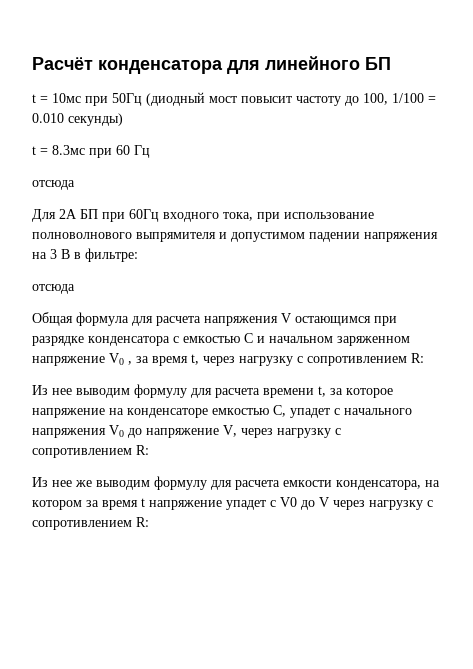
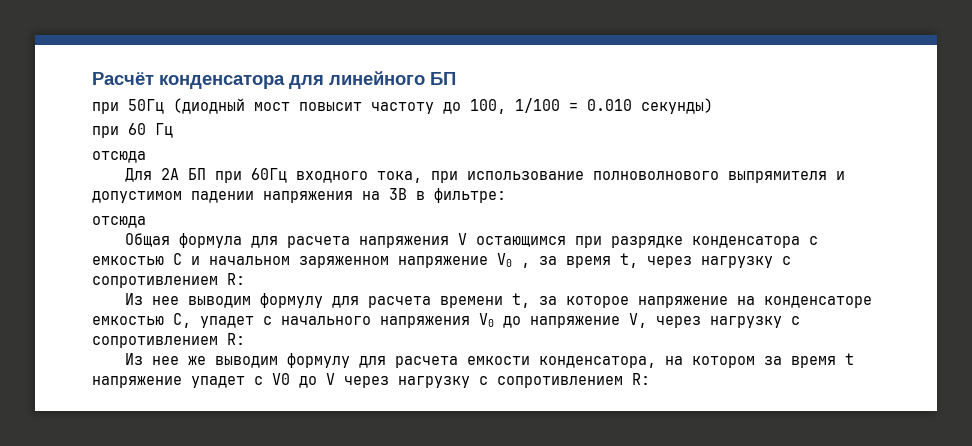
- t = 10мс при 50Гц (диодный мост повысит частоту до 100, 1/100 = 0.010 секунды)
+ при 50Гц (диодный мост повысит частоту до 100, 1/100 = 0.010 секунды)
- t = 8.3мс при 60 Гц
+ при 60 Гц
- Для 2А БП при 60Гц входного тока, при использование полноволнового выпрямителя и допустимом падении напряжения на 3 В в фильтре:
+ Для 2А БП при 60Гц входного тока, при использование полноволнового выпрямителя и допустимом падении напряжения на 3В в фильтре:

